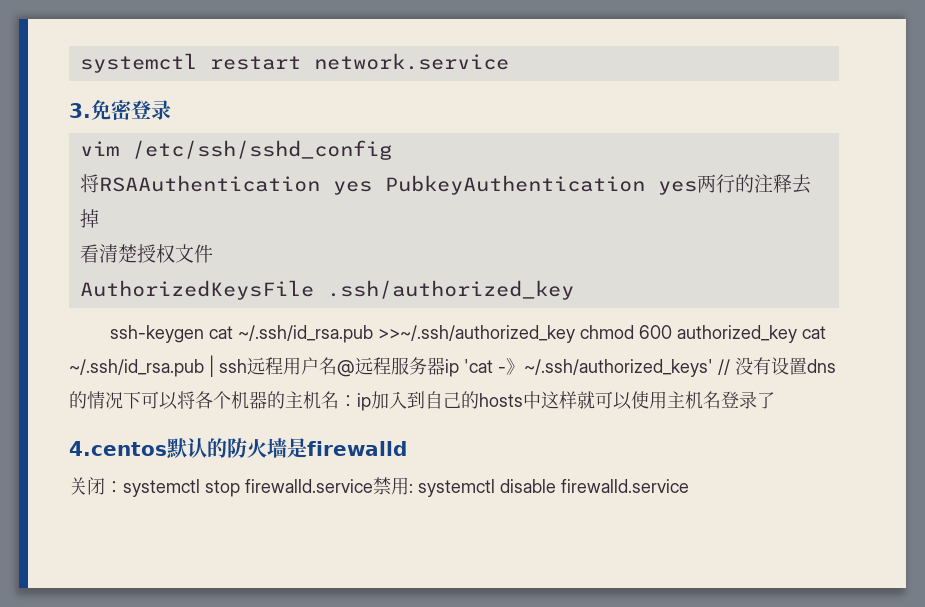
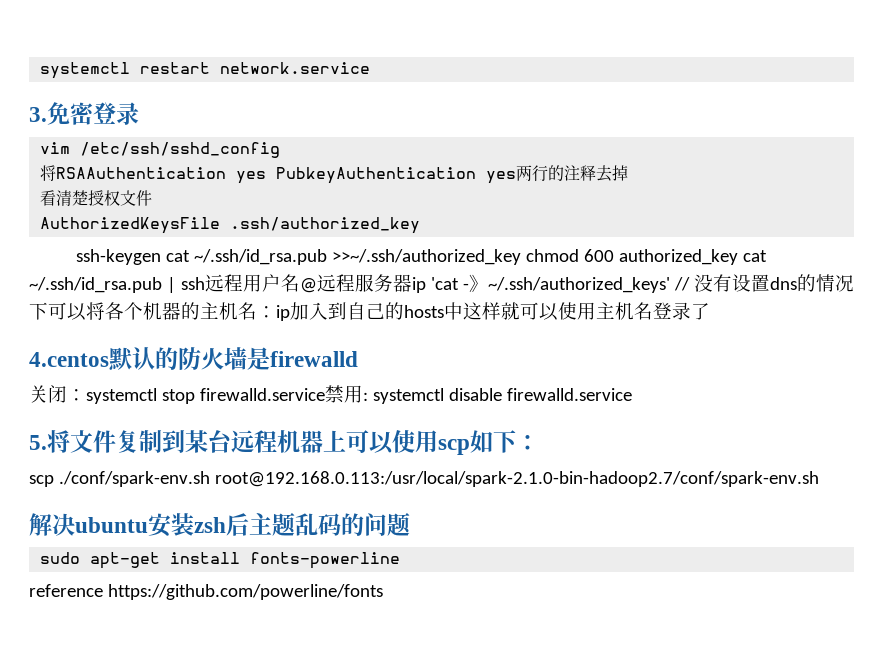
+ 5.将文件复制到某台远程机器上可以使用scp如下：
+ scp ./conf/spark-env.sh root@192.168.0.113:/usr/local/spark-2.1.0-bin-hadoop2.7/conf/spark-env.sh
+ 解决ubuntu安装zsh后主题乱码的问题
+ sudo apt-get install fonts-powerline
+ reference https://github.com/powerline/fonts

